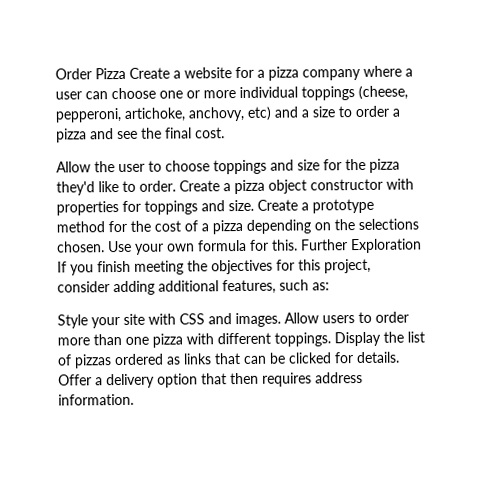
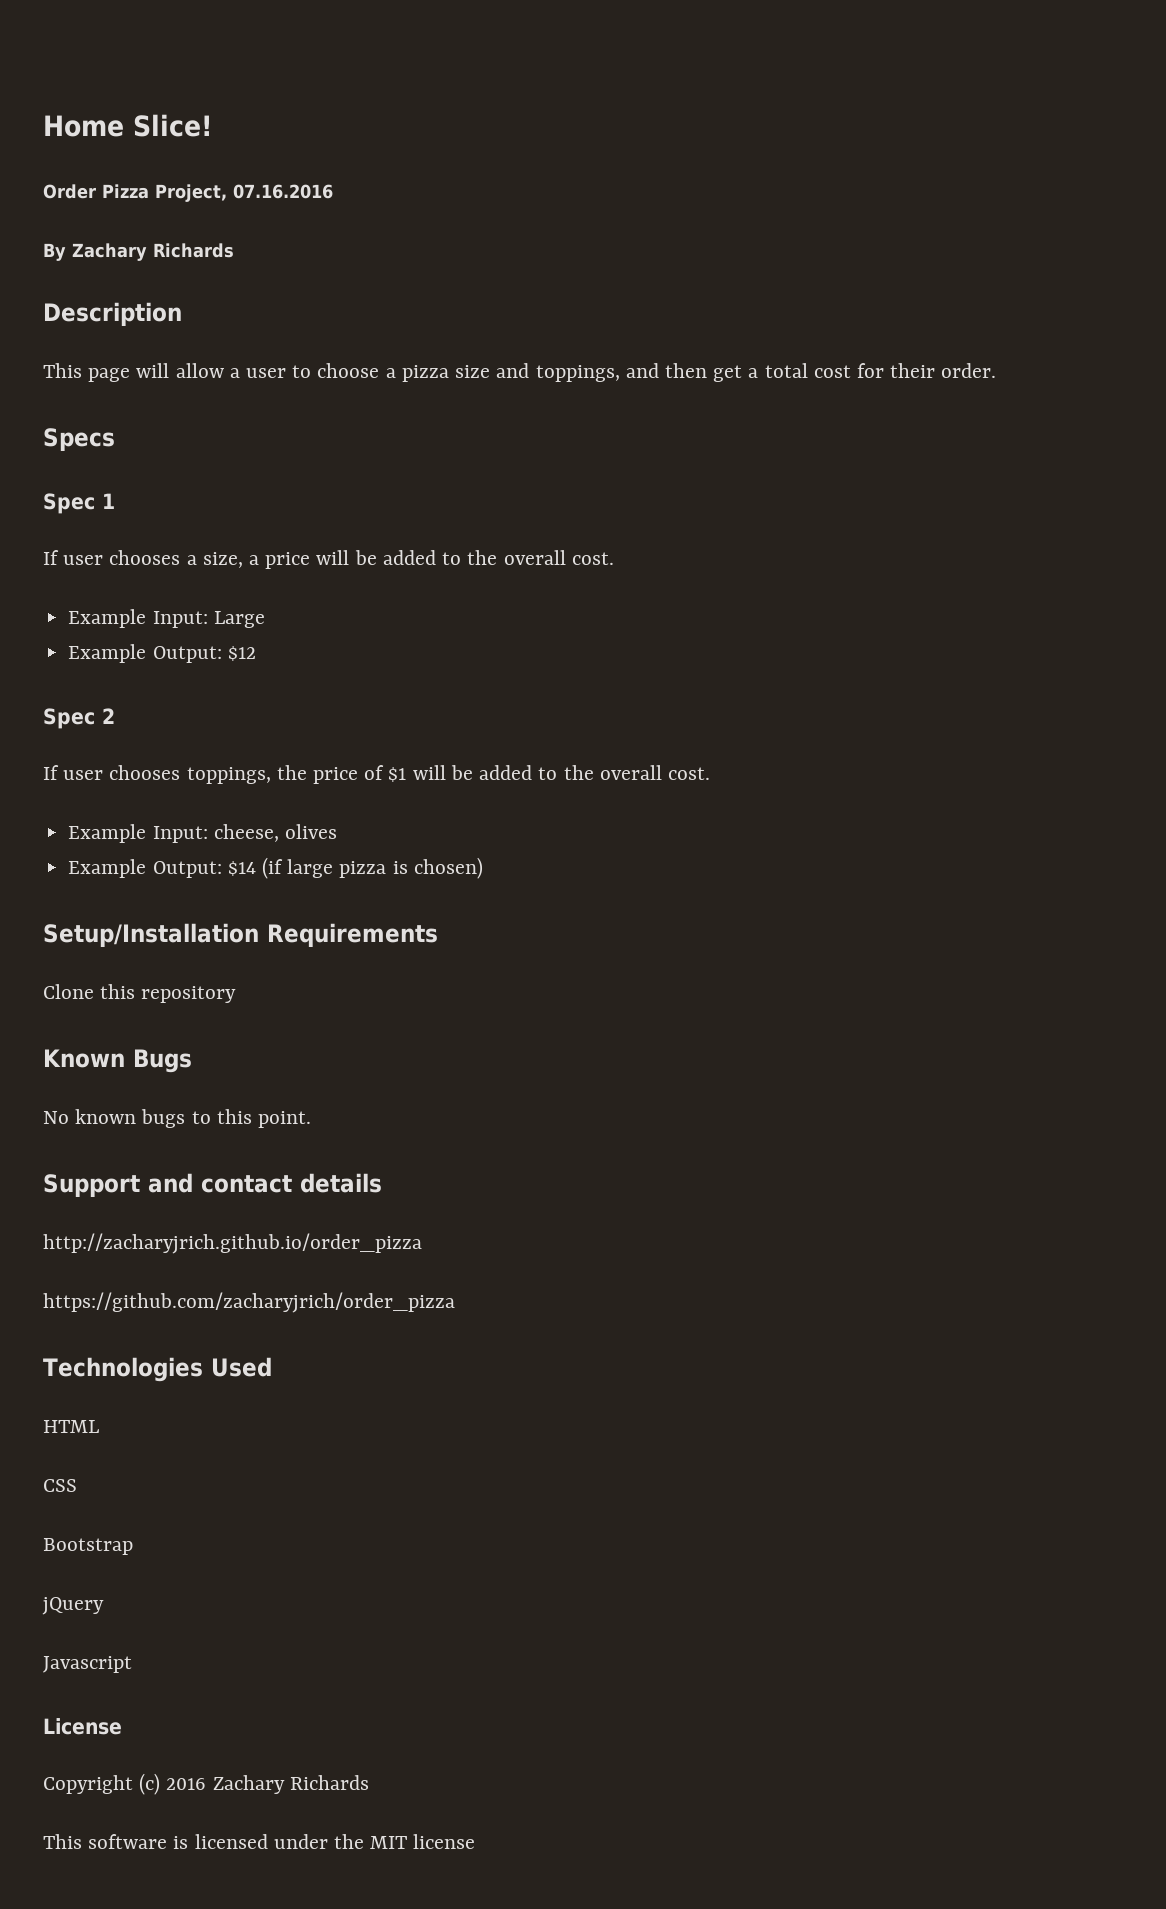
- Order Pizza Create a website for a pizza company where a user can choose one or more individual toppings (cheese, pepperoni, artichoke, anchovy, etc) and a size to order a pizza and see the final cost.
- Allow the user to choose toppings and size for the pizza they'd like to order. Create a pizza object constructor with properties for toppings and size. Create a prototype method for the cost of a pizza depending on the selections chosen. Use your own formula for this. Further Exploration If you finish meeting the objectives for this project, consider adding additional features, such as:
- Style your site with CSS and images. Allow users to order more than one pizza with different toppings. Display the list of pizzas ordered as links that can be clicked for details. Offer a delivery option that then requires address information.
+ Home Slice!
+ Order Pizza Project, 07.16.2016
+ By Zachary Richards
+ Description
+ This page will allow a user to choose a pizza size and toppings, and then get a total cost for their order.
+ Specs
+ Spec 1
+ If user chooses a size, a price will be added to the overall cost.
+ Example Input: Large
+ Example Output: $12
+ Spec 2
+ If user chooses toppings, the price of $1 will be added to the overall cost.
+ Example Input: cheese, olives
+ Example Output: $14 (if large pizza is chosen)
+ Setup/Installation Requirements
+ Clone this repository
+ Known Bugs
+ No known bugs to this point.
+ Support and contact details
+ http://zacharyjrich.github.io/order_pizza
+ https://github.com/zacharyjrich/order_pizza
+ Technologies Used
+ HTML
+ CSS
+ Bootstrap
+ jQuery
+ Javascript
+ License
+ Copyright (c) 2016 Zachary Richards
+ This software is licensed under the MIT license

